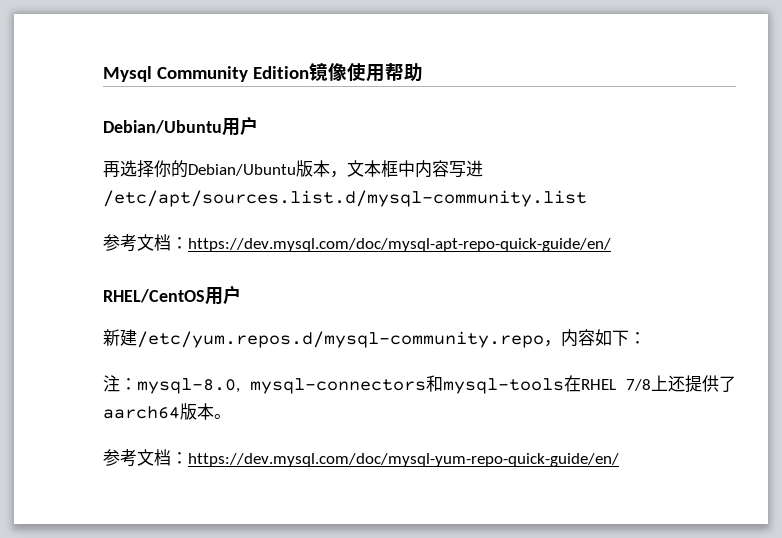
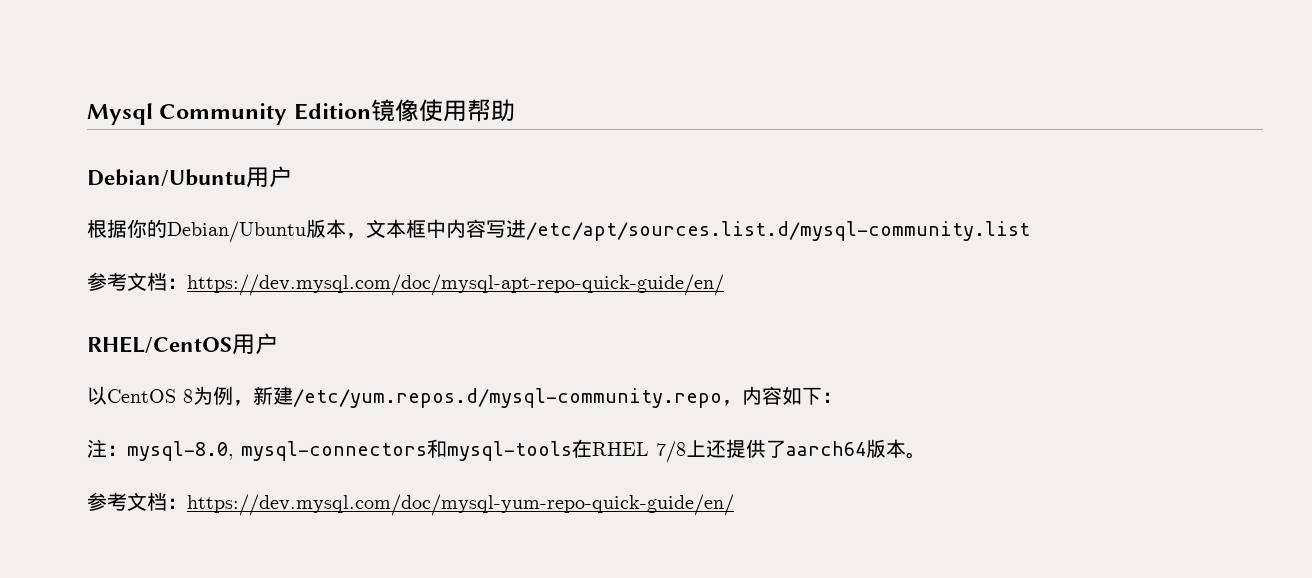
- 再选择你的Debian/Ubuntu版本，文本框中内容写进/etc/apt/sources.list.d/mysql-community.list
+ 根据你的Debian/Ubuntu版本，文本框中内容写进/etc/apt/sources.list.d/mysql-community.list
- 新建/etc/yum.repos.d/mysql-community.repo，内容如下：
+ 以CentOS 8为例，新建/etc/yum.repos.d/mysql-community.repo，内容如下：

